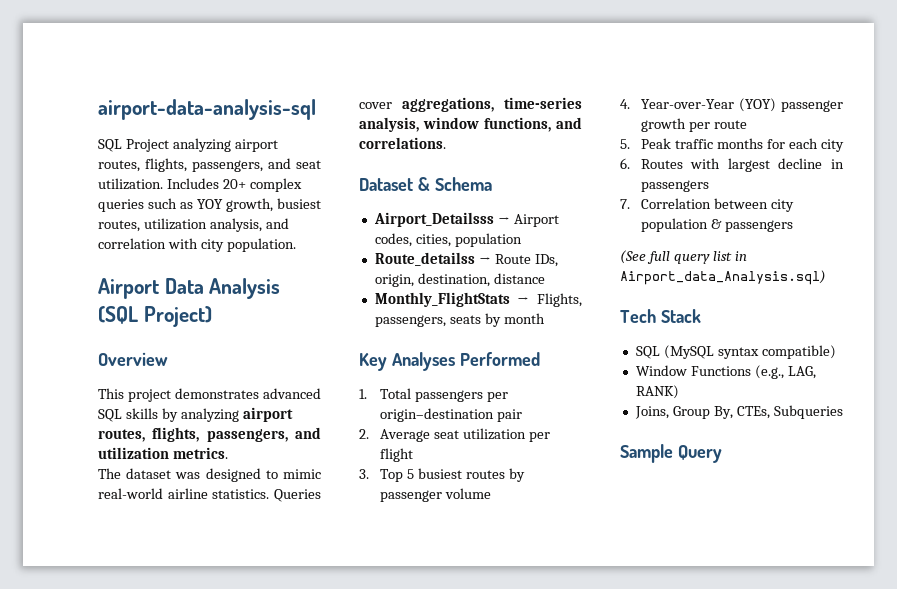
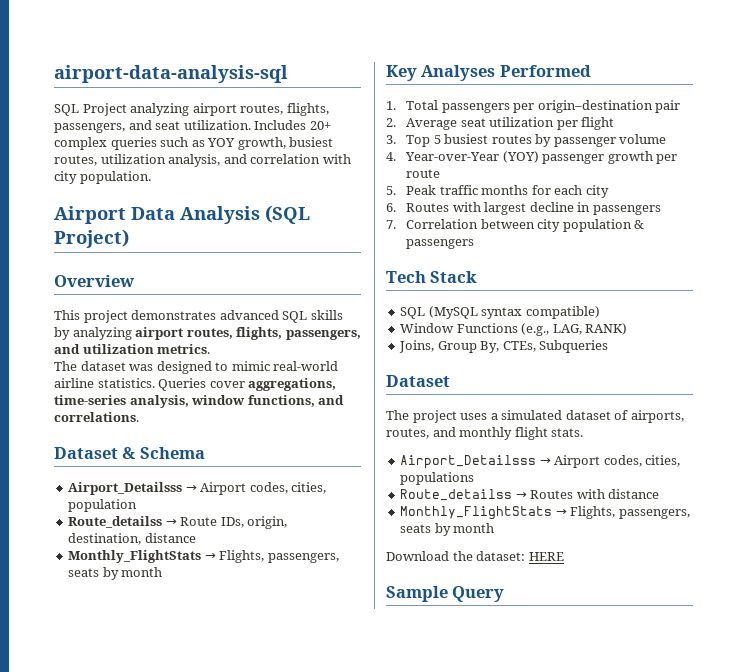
- (See full query list in Airport_data_Analysis.sql)
  Joins, Group By, CTEs, Subqueries
+ Dataset
+ The project uses a simulated dataset of airports, routes, and monthly flight stats.
+ Airport_Detailsss → Airport codes, cities, populations
+ Route_detailss → Routes with distance
+ Monthly_FlightStats → Flights, passengers, seats by month
+ Download the dataset: HERE

